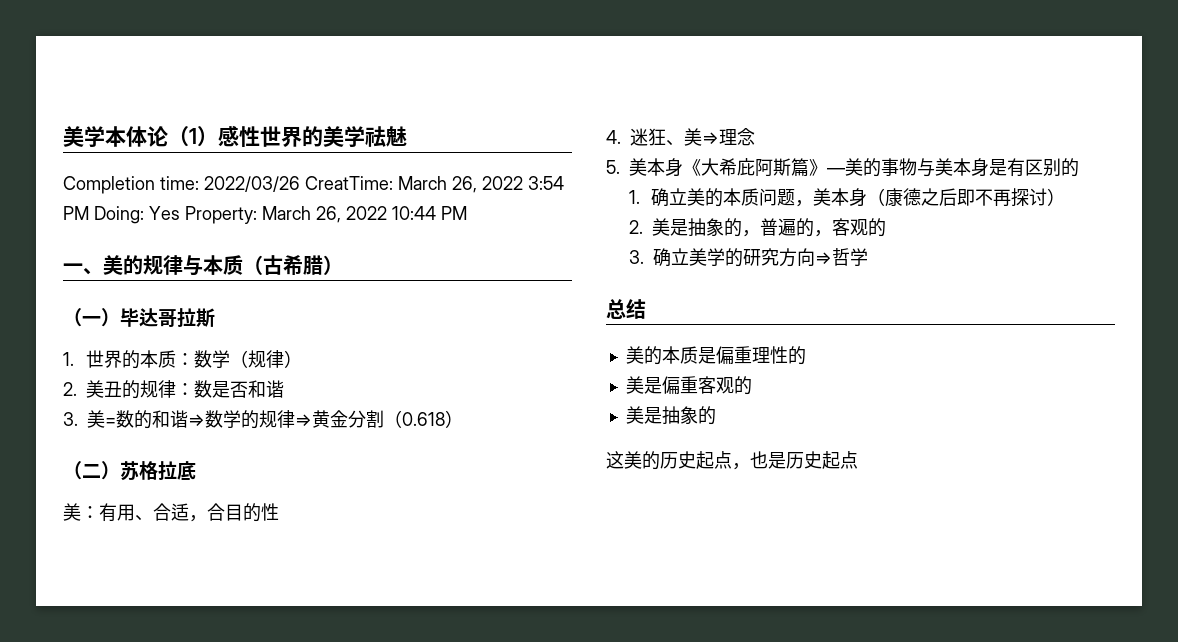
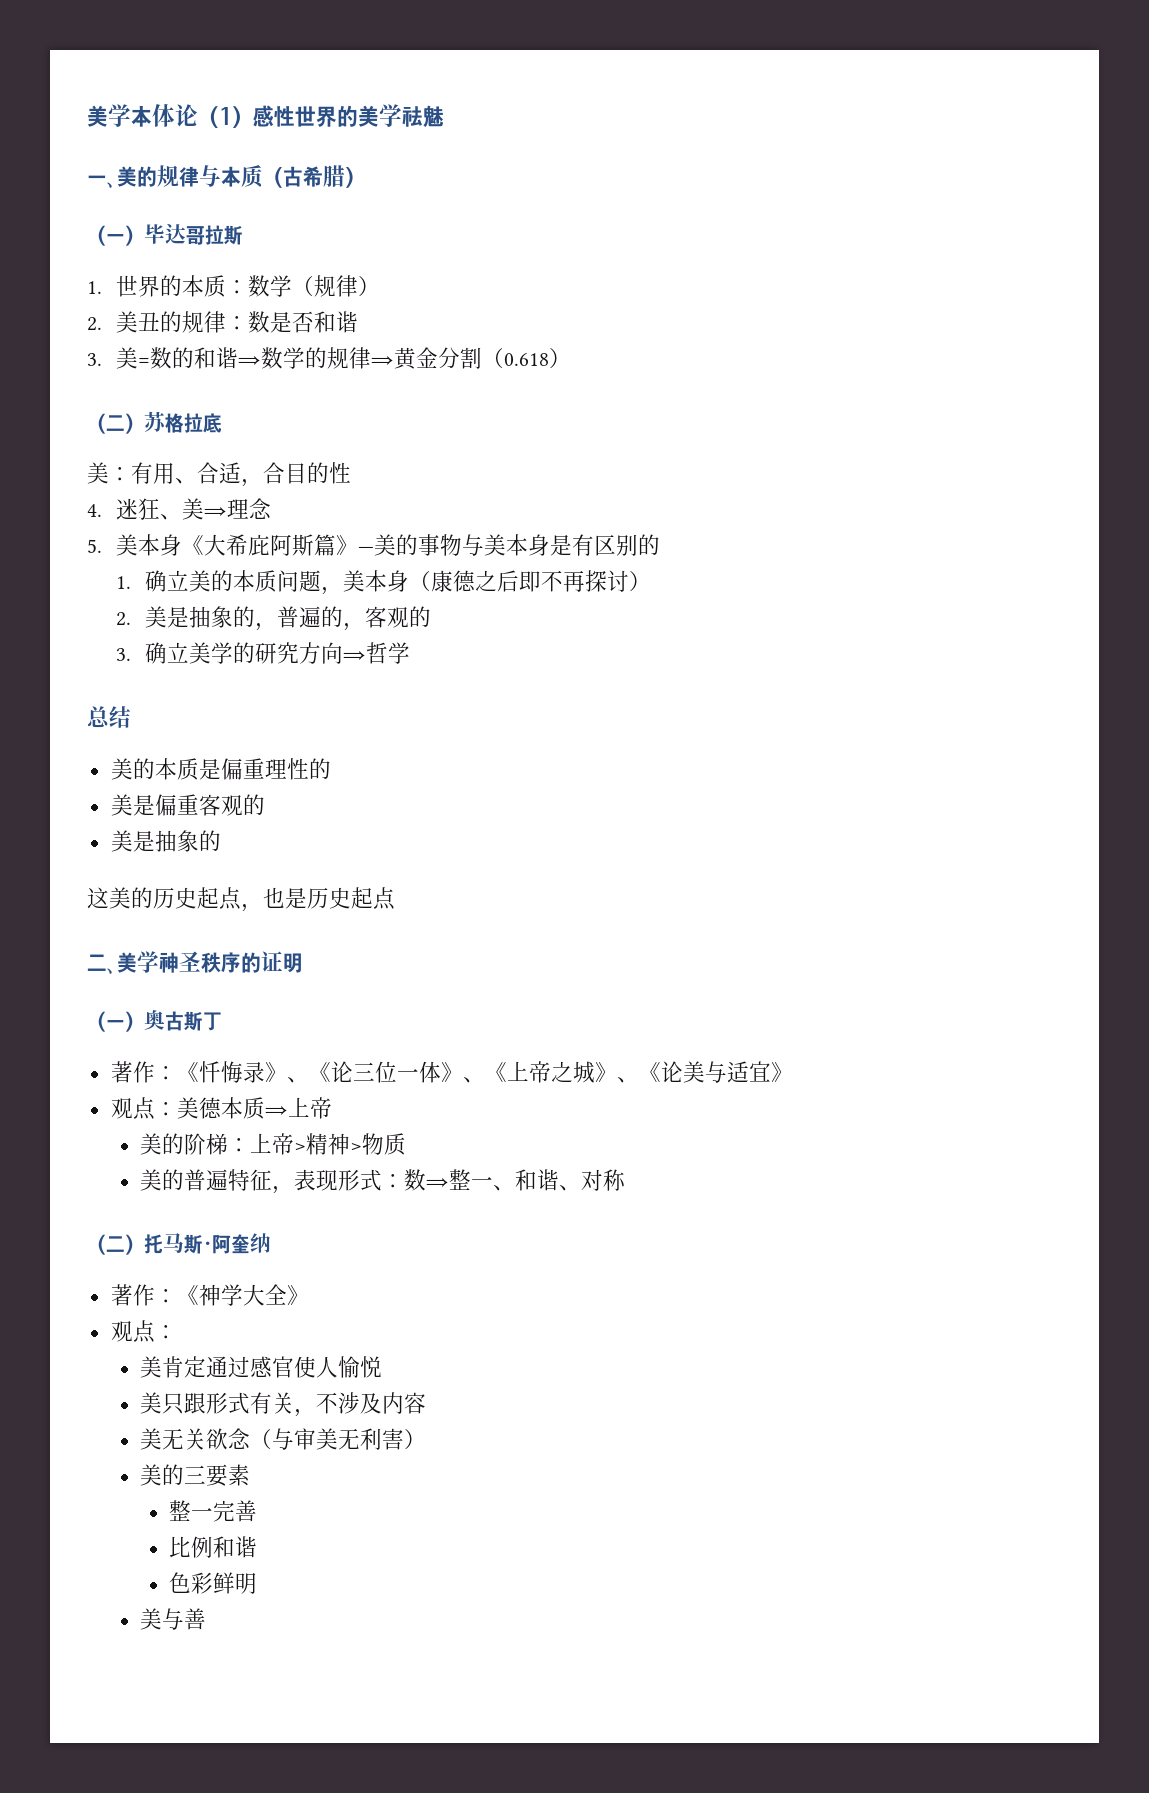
- Completion time: 2022/03/26 CreatTime: March 26, 2022 3:54 PM Doing: Yes Property: March 26, 2022 10:44 PM
+ 二、美学神圣秩序的证明
+ （一）奥古斯丁
+ 著作：《忏悔录》、《论三位一体》、《上帝之城》、《论美与适宜》
+ 观点：美德本质⇒上帝
+ 美的阶梯：上帝>精神>物质
+ 美的普遍特征，表现形式：数⇒整一、和谐、对称
+ （二）托马斯·阿奎纳
+ 著作：《神学大全》
+ 观点：
+ 美肯定通过感官使人愉悦
+ 美只跟形式有关，不涉及内容
+ 美无关欲念（与审美无利害）
+ 美的三要素
+ 整一完善
+ 比例和谐
+ 色彩鲜明
+ 美与善

